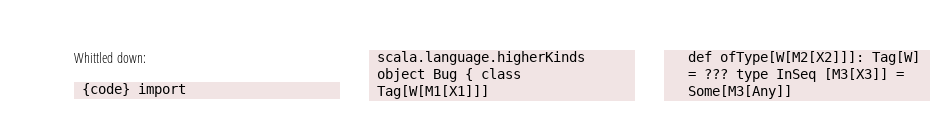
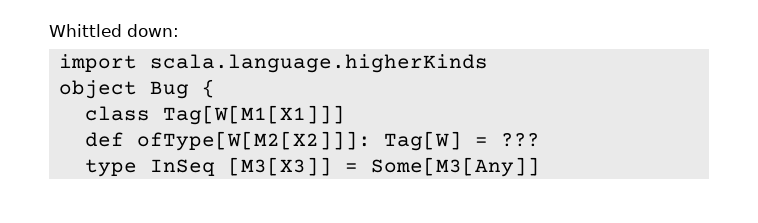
- {code} import scala.language.higherKinds
+ import scala.language.higherKinds
- object Bug { class Tag[W[M1[X1]]]
+ object Bug {
+ class Tag[W[M1[X1]]]
- def ofType[W[M2[X2]]]: Tag[W] = ??? type InSeq [M3[X3]] = Some[M3[Any]]
+ def ofType[W[M2[X2]]]: Tag[W] = ???
+ type InSeq [M3[X3]] = Some[M3[Any]]

